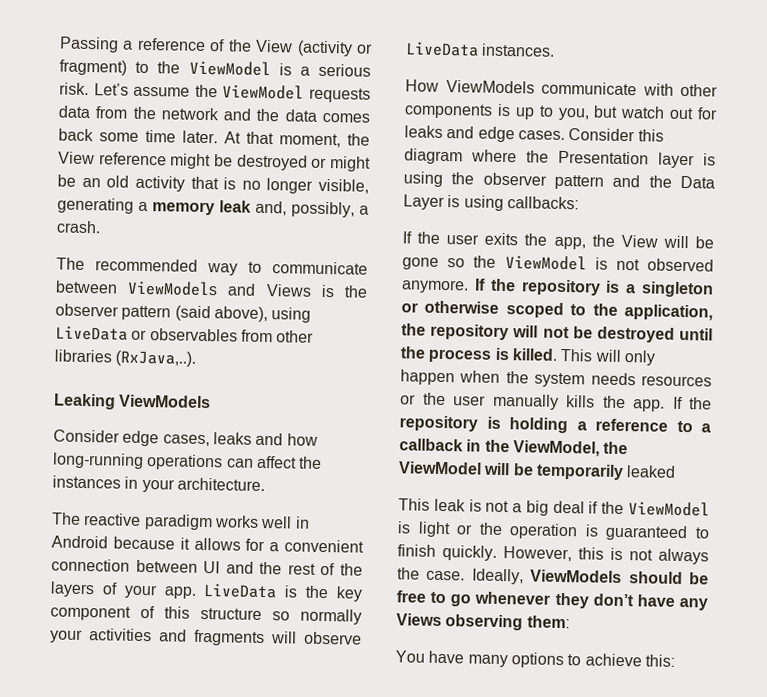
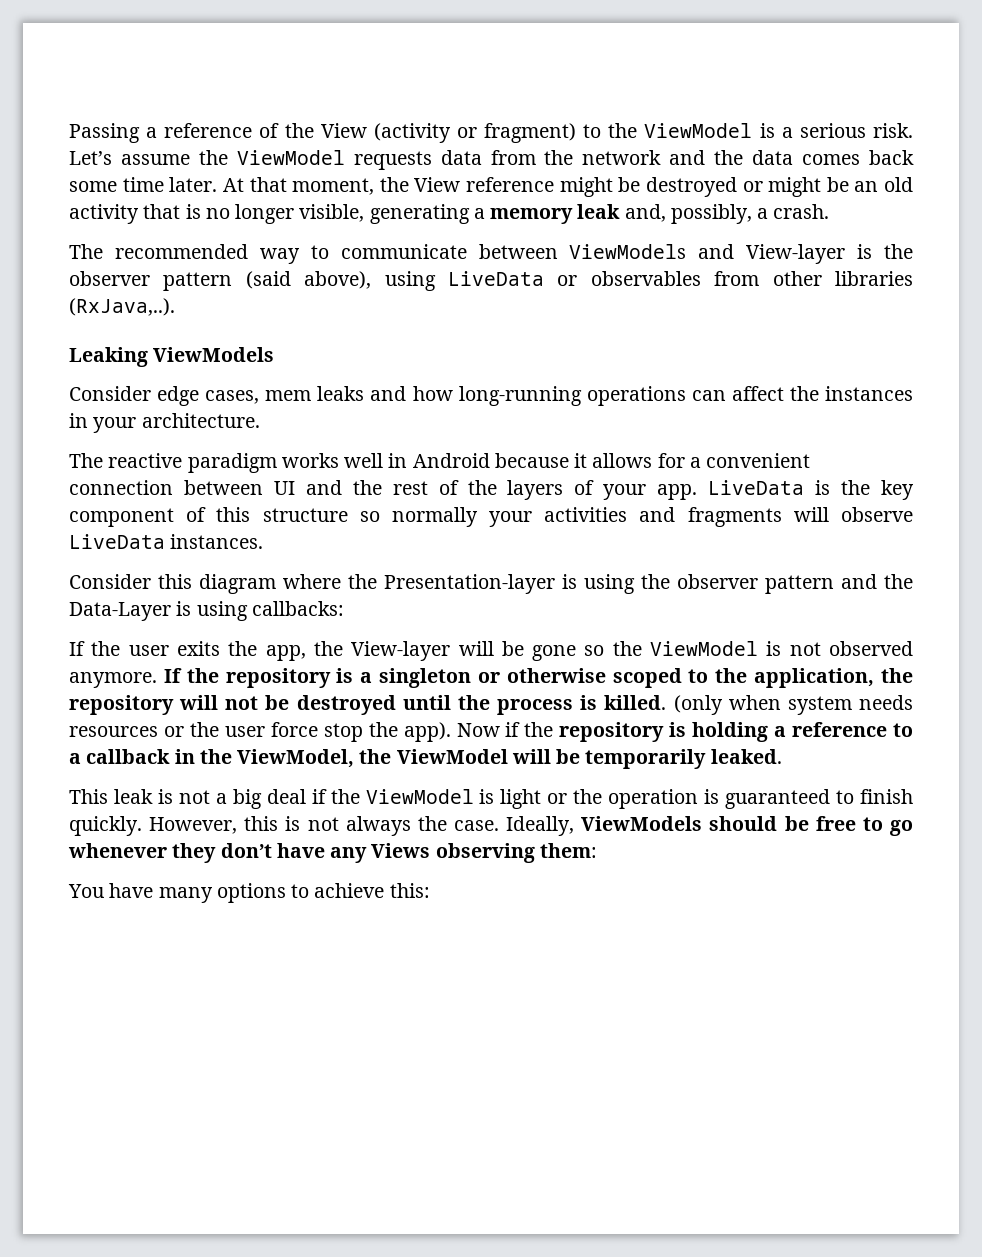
- The recommended way to communicate between ViewModels and Views is the observer pattern (said above), using LiveData or observables from other libraries (RxJava,..).
+ The recommended way to communicate between ViewModels and View-layer is the observer pattern (said above), using LiveData or observables from other libraries (RxJava,..).
- Consider edge cases, leaks and how long-running operations can affect the instances in your architecture.
+ Consider edge cases, mem leaks and how long-running operations can affect the instances in your architecture.
- How ViewModels communicate with other components is up to you, but watch out for leaks and edge cases. Consider this diagram where the Presentation layer is using the observer pattern and the Data Layer is using callbacks:
+ Consider this diagram where the Presentation-layer is using the observer pattern and the Data-Layer is using callbacks:
- If the user exits the app, the View will be gone so the ViewModel is not observed anymore.
+ If the user exits the app, the View-layer will be gone so the ViewModel is not observed anymore.
- This will only happen when the system needs resources or the user manually kills the app. If the repository is holding a reference to a callback in the ViewModel, the ViewModel will be temporarily leaked
+ (only when system needs resources or the user force stop the app). Now if the repository is holding a reference to a callback in the ViewModel, the ViewModel will be temporarily leaked.

